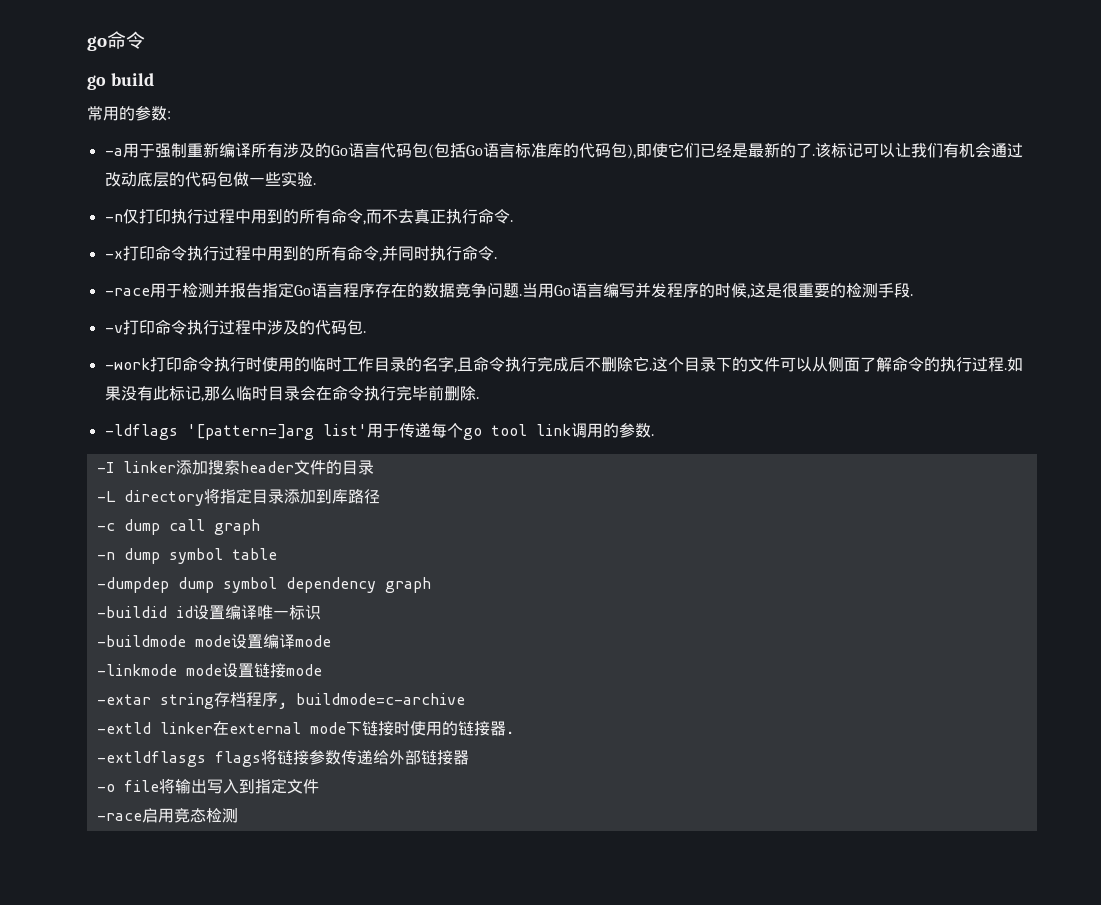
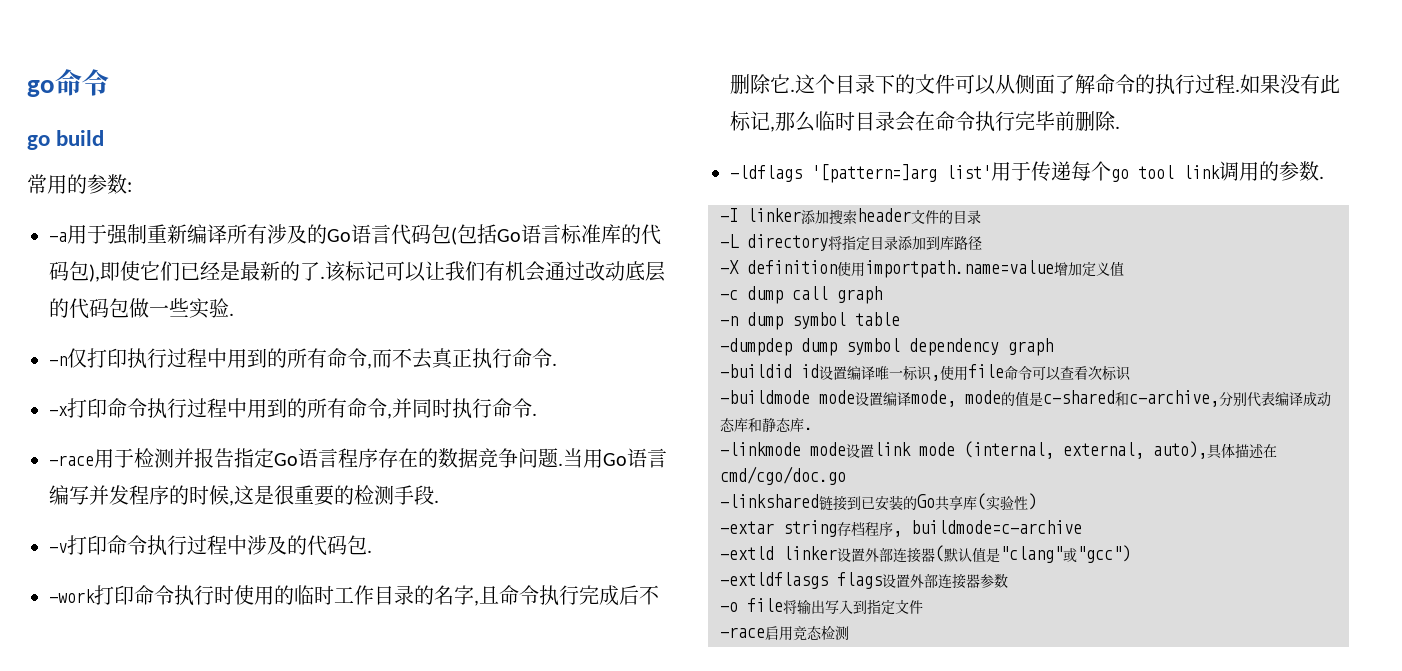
+ -X definition使用importpath.name=value增加定义值
- -buildid id设置编译唯一标识
+ -buildid id设置编译唯一标识,使用file命令可以查看次标识
- -buildmode mode设置编译mode
- -linkmode mode设置链接mode
+ -buildmode mode设置编译mode, mode的值是c-shared和c-archive,分别代表编译成动态库和静态库.
+ -linkmode mode设置link mode (internal, external, auto),具体描述在cmd/cgo/doc.go
+ -linkshared链接到已安装的Go共享库(实验性)
- -extld linker在external mode下链接时使用的链接器.
- -extldflasgs flags将链接参数传递给外部链接器
+ -extld linker设置外部连接器(默认值是"clang"或"gcc")
+ -extldflasgs flags设置外部连接器参数

